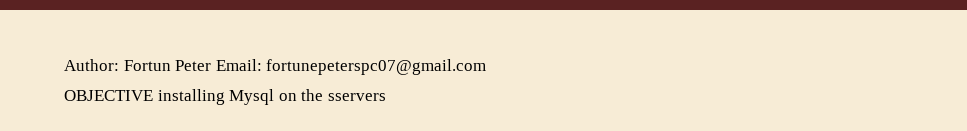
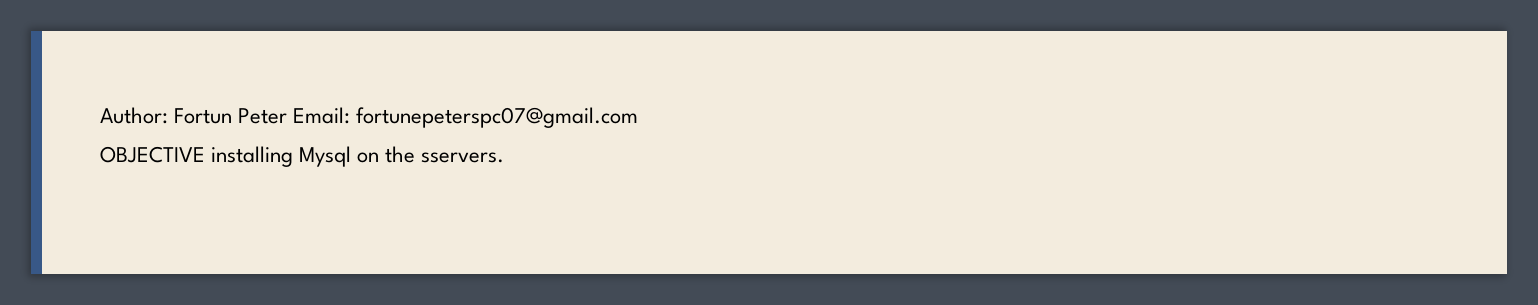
- OBJECTIVE installing Mysql on the sservers
+ OBJECTIVE installing Mysql on the sservers.

